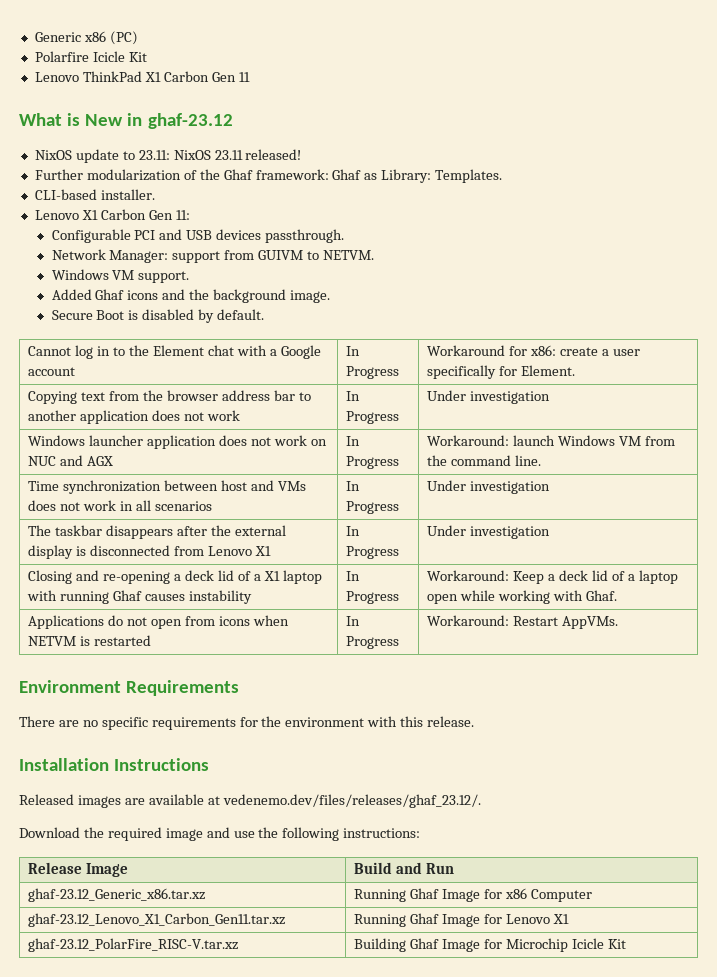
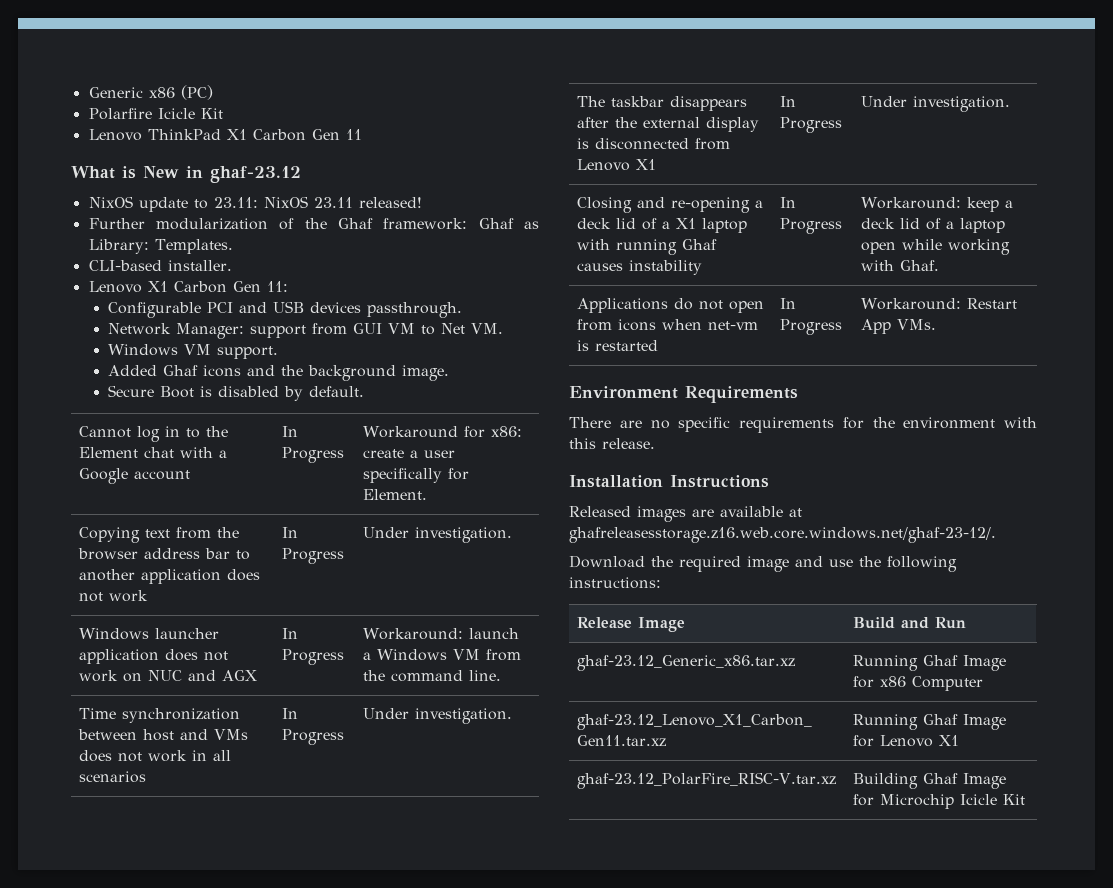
- Network Manager: support from GUIVM to NETVM.
+ Network Manager: support from GUI VM to Net VM.
- Copying text from the browser address bar to another application does not work | In Progress | Under investigation
+ Copying text from the browser address bar to another application does not work | In Progress | Under investigation.
- Windows launcher application does not work on NUC and AGX | In Progress | Workaround: launch Windows VM from the command line.
+ Windows launcher application does not work on NUC and AGX | In Progress | Workaround: launch a Windows VM from the command line.
- Time synchronization between host and VMs does not work in all scenarios | In Progress | Under investigation
+ Time synchronization between host and VMs does not work in all scenarios | In Progress | Under investigation.
- The taskbar disappears after the external display is disconnected from Lenovo X1 | In Progress | Under investigation
+ The taskbar disappears after the external display is disconnected from Lenovo X1 | In Progress | Under investigation.
- Closing and re-opening a deck lid of a X1 laptop with running Ghaf causes instability | In Progress | Workaround: Keep a deck lid of a laptop open while working with Ghaf.
+ Closing and re-opening a deck lid of a X1 laptop with running Ghaf causes instability | In Progress | Workaround: keep a deck lid of a laptop open while working with Ghaf.
- Applications do not open from icons when NETVM is restarted | In Progress | Workaround: Restart AppVMs.
+ Applications do not open from icons when net-vm is restarted | In Progress | Workaround: Restart App VMs.
- Released images are available at vedenemo.dev/files/releases/ghaf_23.12/.
+ Released images are available at ghafreleasesstorage.z16.web.core.windows.net/ghaf-23-12/.

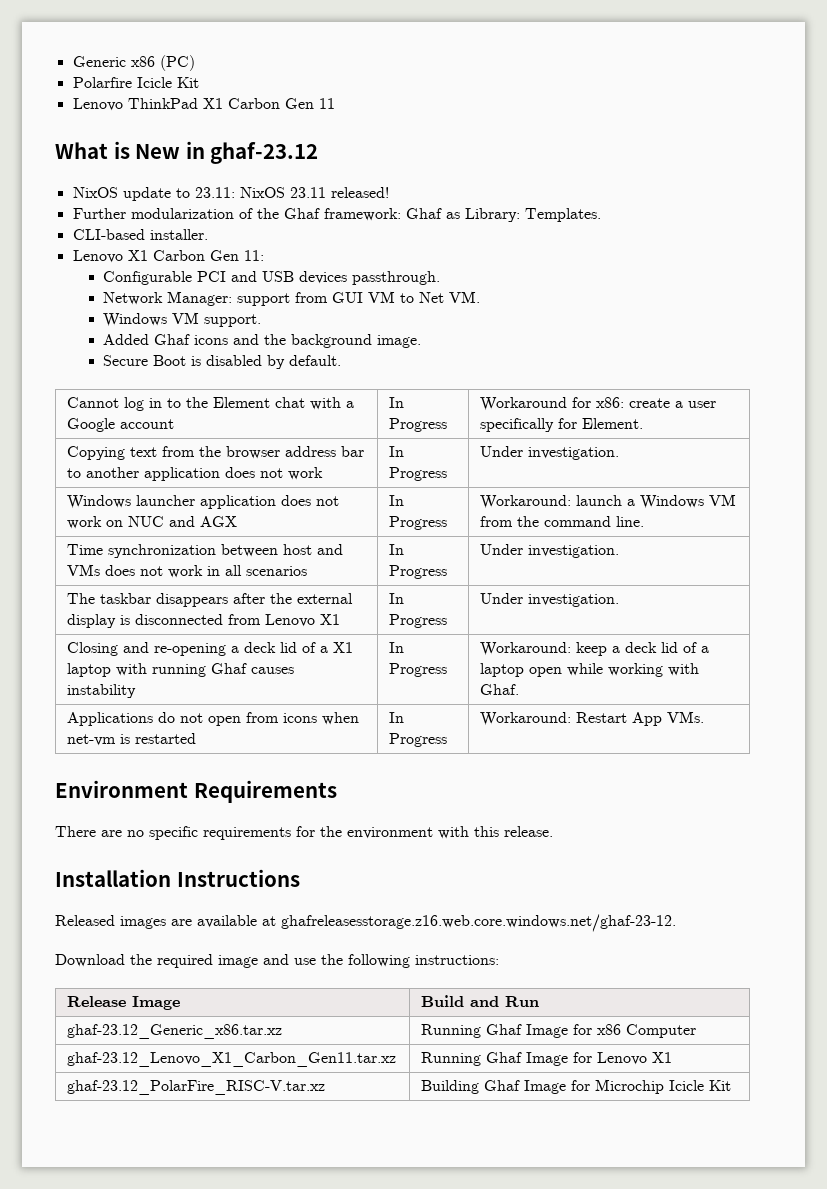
- Released images are available at ghafreleasesstorage.z16.web.core.windows.net/ghaf-23-12/.
+ Released images are available at ghafreleasesstorage.z16.web.core.windows.net/ghaf-23-12.

